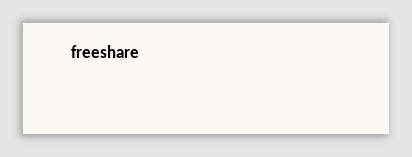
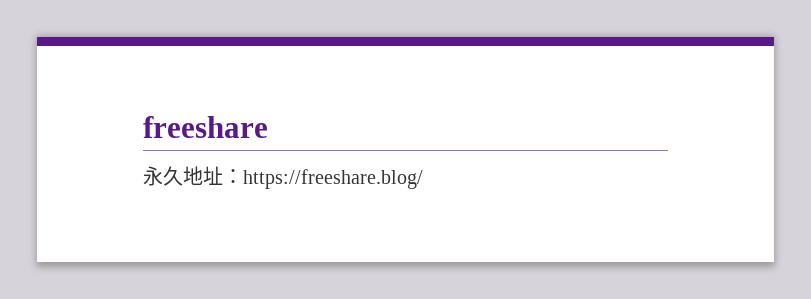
+ 永久地址：https://freeshare.blog/

